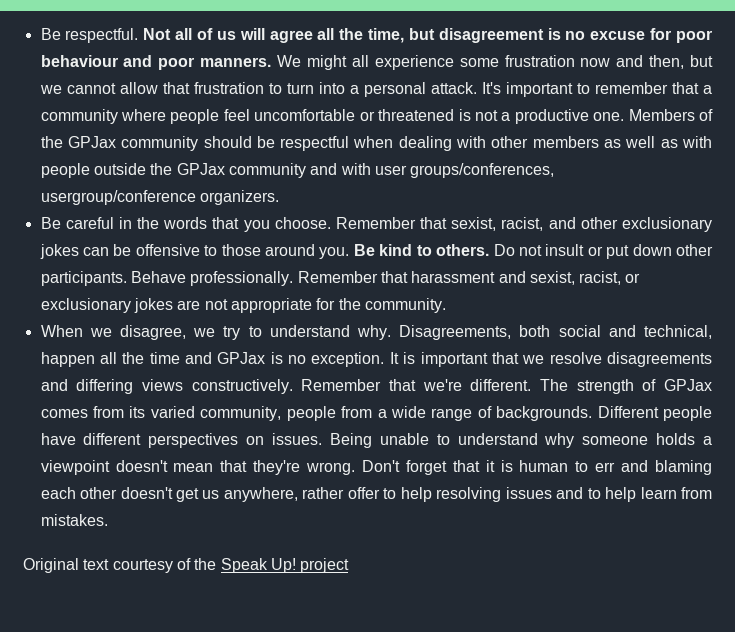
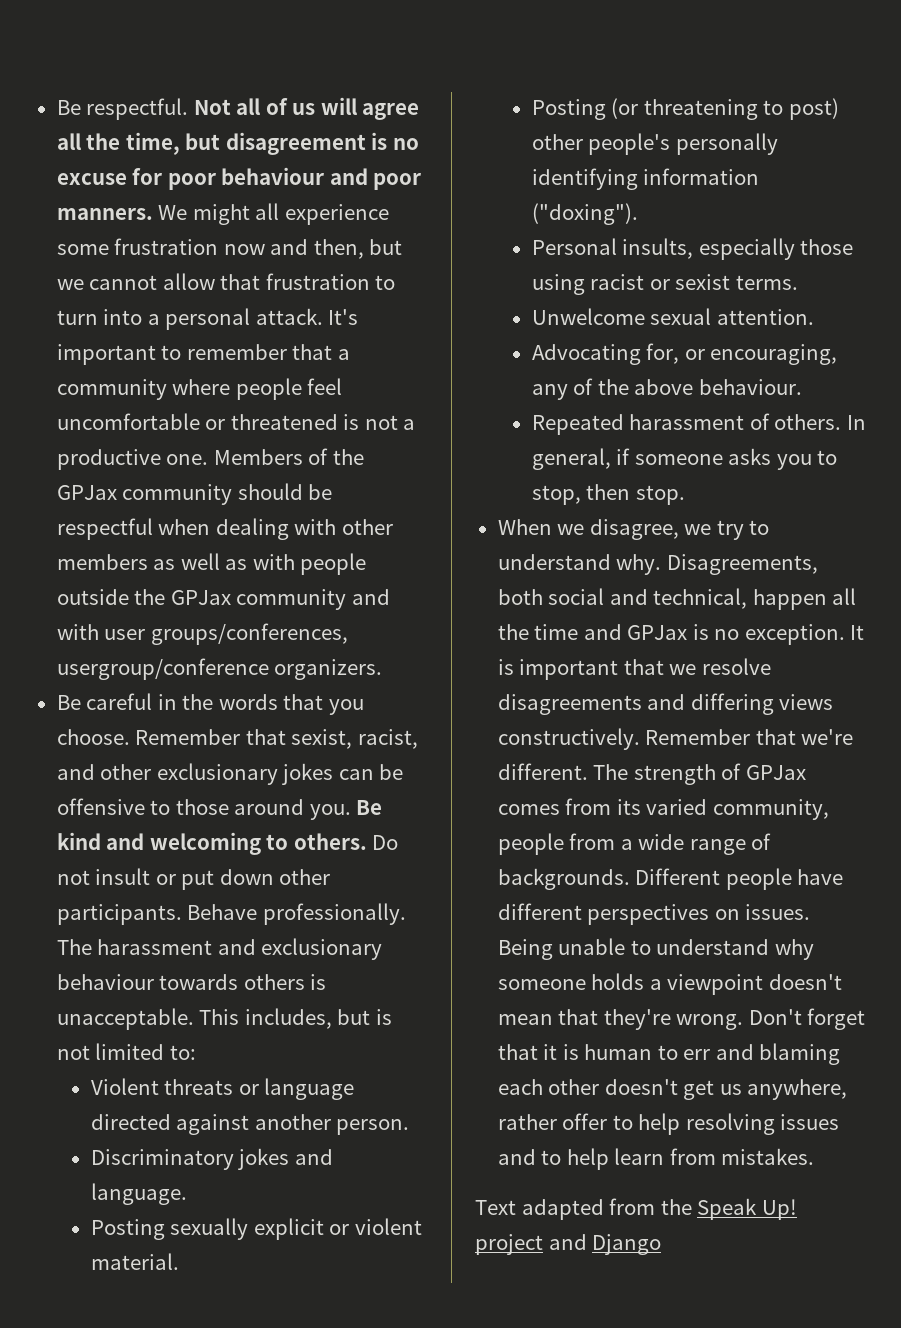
- Be kind to others.
+ Be kind and welcoming to others.
- Remember that harassment and sexist, racist, or exclusionary jokes are not appropriate for the community.
+ The harassment and exclusionary behaviour towards others is unacceptable. This includes, but is not limited to:
+ Violent threats or language directed against another person.
+ Discriminatory jokes and language.
+ Posting sexually explicit or violent material.
+ Posting (or threatening to post) other people's personally identifying information ("doxing").
+ Personal insults, especially those using racist or sexist terms.
+ Unwelcome sexual attention.
+ Advocating for, or encouraging, any of the above behaviour.
+ Repeated harassment of others. In general, if someone asks you to stop, then stop.
- Original text courtesy of the Speak Up! project
+ Text adapted from the Speak Up! project and Django

